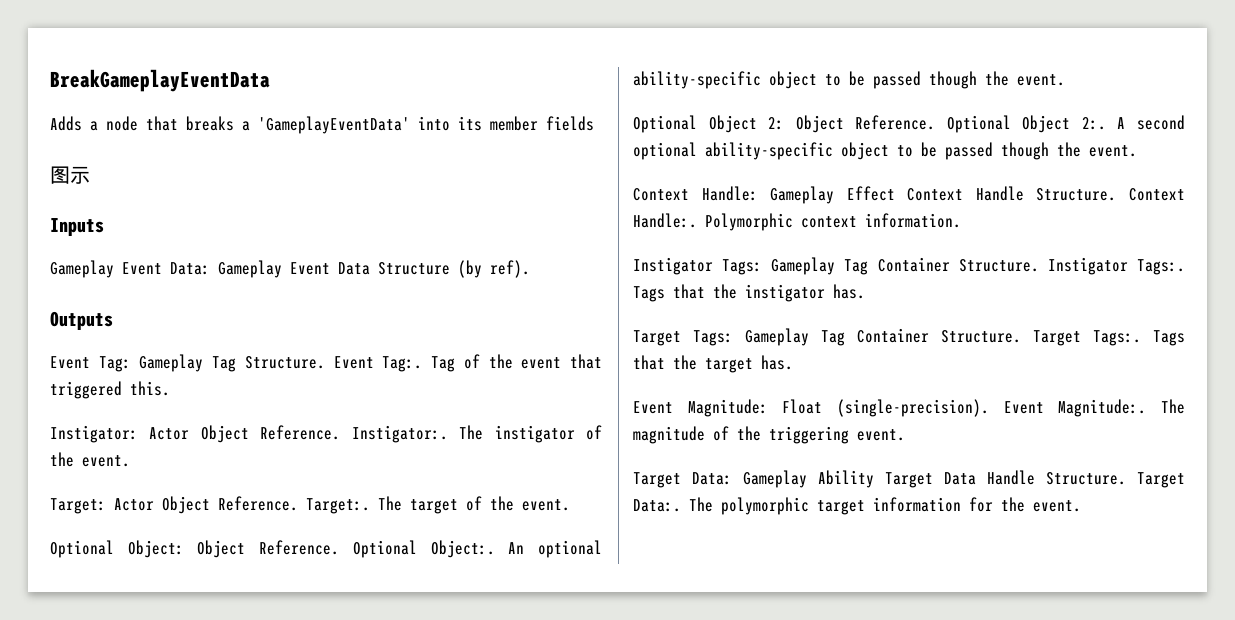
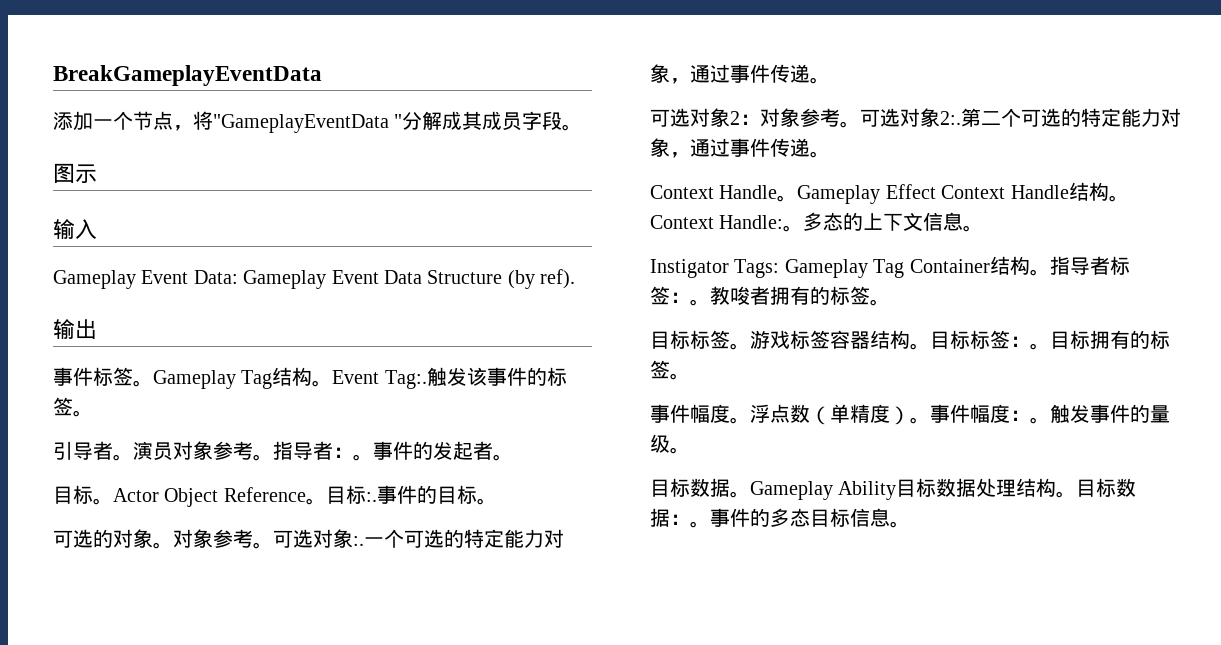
- Adds a node that breaks a 'GameplayEventData' into its member fields
+ 添加一个节点，将"GameplayEventData "分解成其成员字段。
- Inputs
+ 输入
- Outputs
- Event Tag: Gameplay Tag Structure.
+ 输出
+ 事件标签。Gameplay Tag结构。
- Tag of the event that triggered this.
- Instigator: Actor Object Reference. Instigator:. The instigator of the event.
- Target: Actor Object Reference. Target:. The target of the event.
- Optional Object: Object Reference. Optional Object:. An optional ability-specific object to be passed though the event.
- Optional Object 2: Object Reference. Optional Object 2:. A second optional ability-specific object to be passed though the event.
- Context Handle: Gameplay Effect Context Handle Structure. Context Handle:. Polymorphic context information.
+ 触发该事件的标签。
+ 引导者。演员对象参考。指导者：。事件的发起者。
+ 目标。Actor Object Reference。目标:.事件的目标。
+ 可选的对象。对象参考。可选对象:.一个可选的特定能力对象，通过事件传递。
+ 可选对象2：对象参考。可选对象2:.第二个可选的特定能力对象，通过事件传递。
+ Context Handle。Gameplay Effect Context Handle结构。Context Handle:。多态的上下文信息。
- Instigator Tags: Gameplay Tag Container Structure. Instigator Tags:. Tags that the instigator has.
- Target Tags: Gameplay Tag Container Structure. Target Tags:. Tags that the target has.
- Event Magnitude: Float (single-precision). Event Magnitude:. The magnitude of the triggering event.
- Target Data: Gameplay Ability Target Data Handle Structure. Target Data:. The polymorphic target information for the event.
+ Instigator Tags: Gameplay Tag Container结构。指导者标签：。教唆者拥有的标签。
+ 目标标签。游戏标签容器结构。目标标签：。目标拥有的标签。
+ 事件幅度。浮点数（单精度）。事件幅度：。触发事件的量级。
+ 目标数据。Gameplay Ability目标数据处理结构。目标数据：。事件的多态目标信息。

